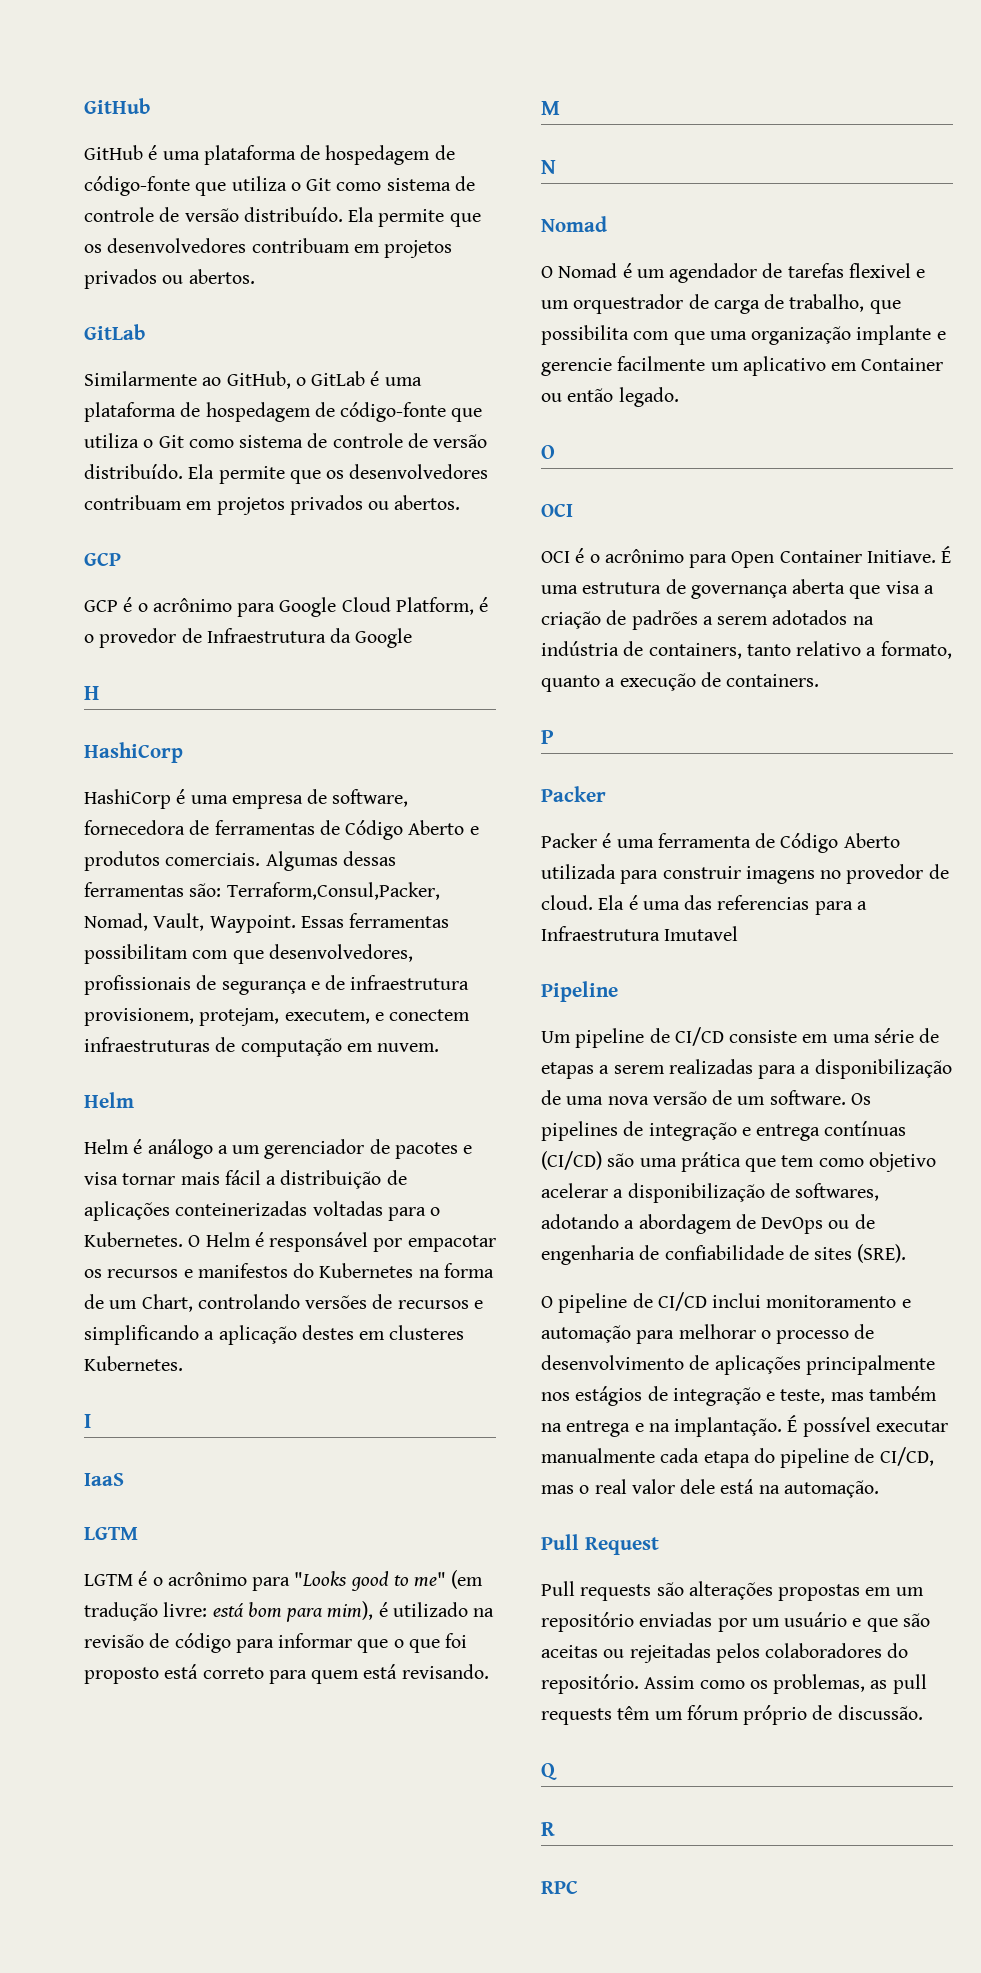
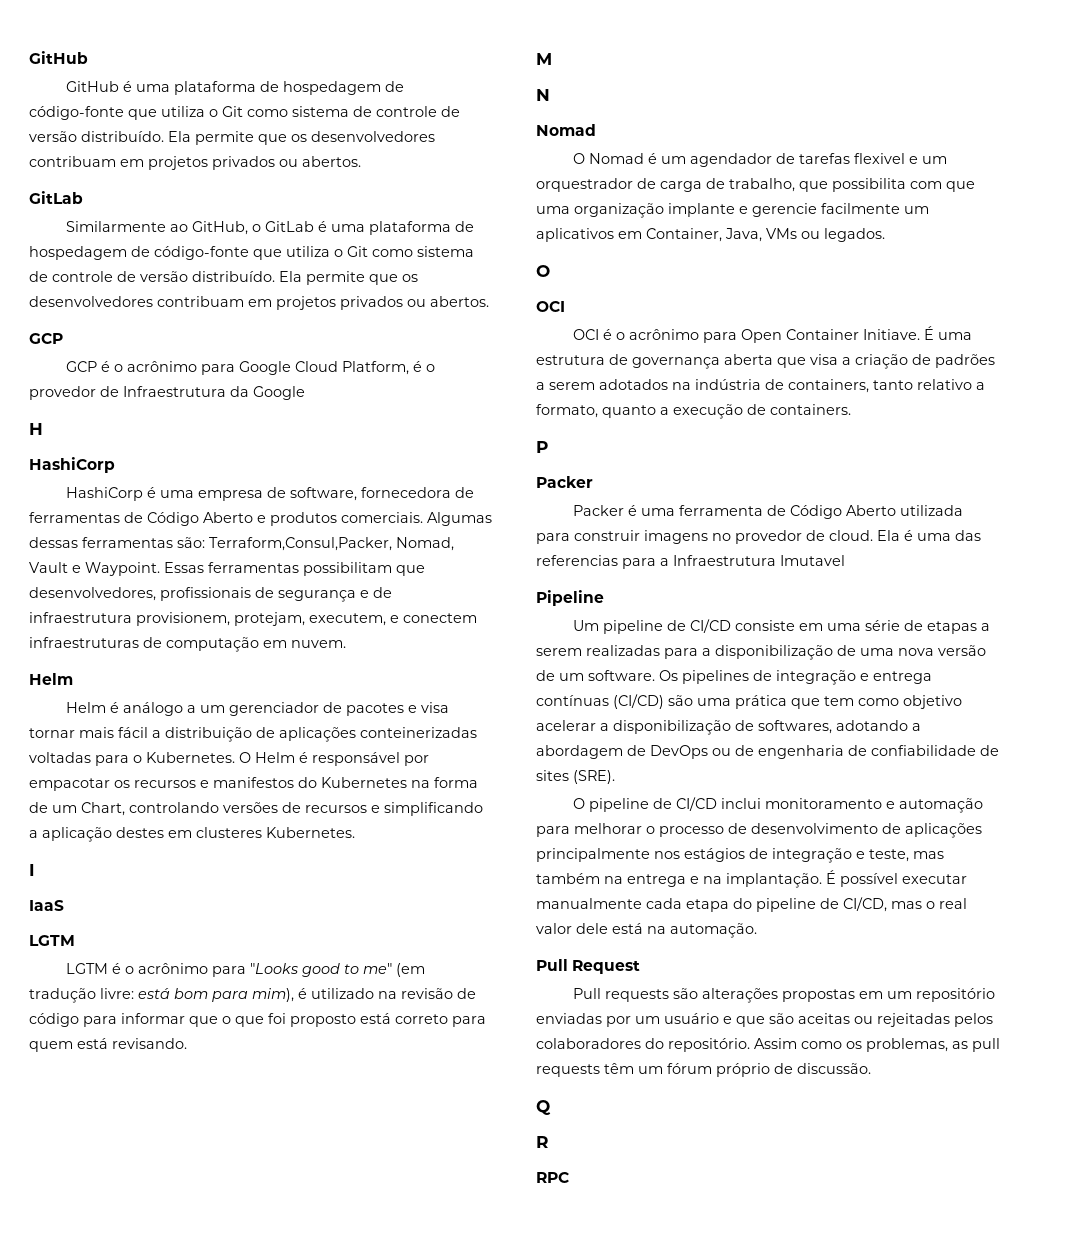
- Algumas dessas ferramentas são: Terraform,Consul,Packer, Nomad, Vault, Waypoint.
+ Algumas dessas ferramentas são: Terraform,Consul,Packer, Nomad, Vault e Waypoint.
- Essas ferramentas possibilitam com que desenvolvedores, profissionais de segurança e de infraestrutura provisionem, protejam, executem, e conectem infraestruturas de computação em nuvem.
+ Essas ferramentas possibilitam que desenvolvedores, profissionais de segurança e de infraestrutura provisionem, protejam, executem, e conectem infraestruturas de computação em nuvem.
- O Nomad é um agendador de tarefas flexivel e um orquestrador de carga de trabalho, que possibilita com que uma organização implante e gerencie facilmente um aplicativo em Container ou então legado.
+ O Nomad é um agendador de tarefas flexivel e um orquestrador de carga de trabalho, que possibilita com que uma organização implante e gerencie facilmente um aplicativos em Container, Java, VMs ou legados.

